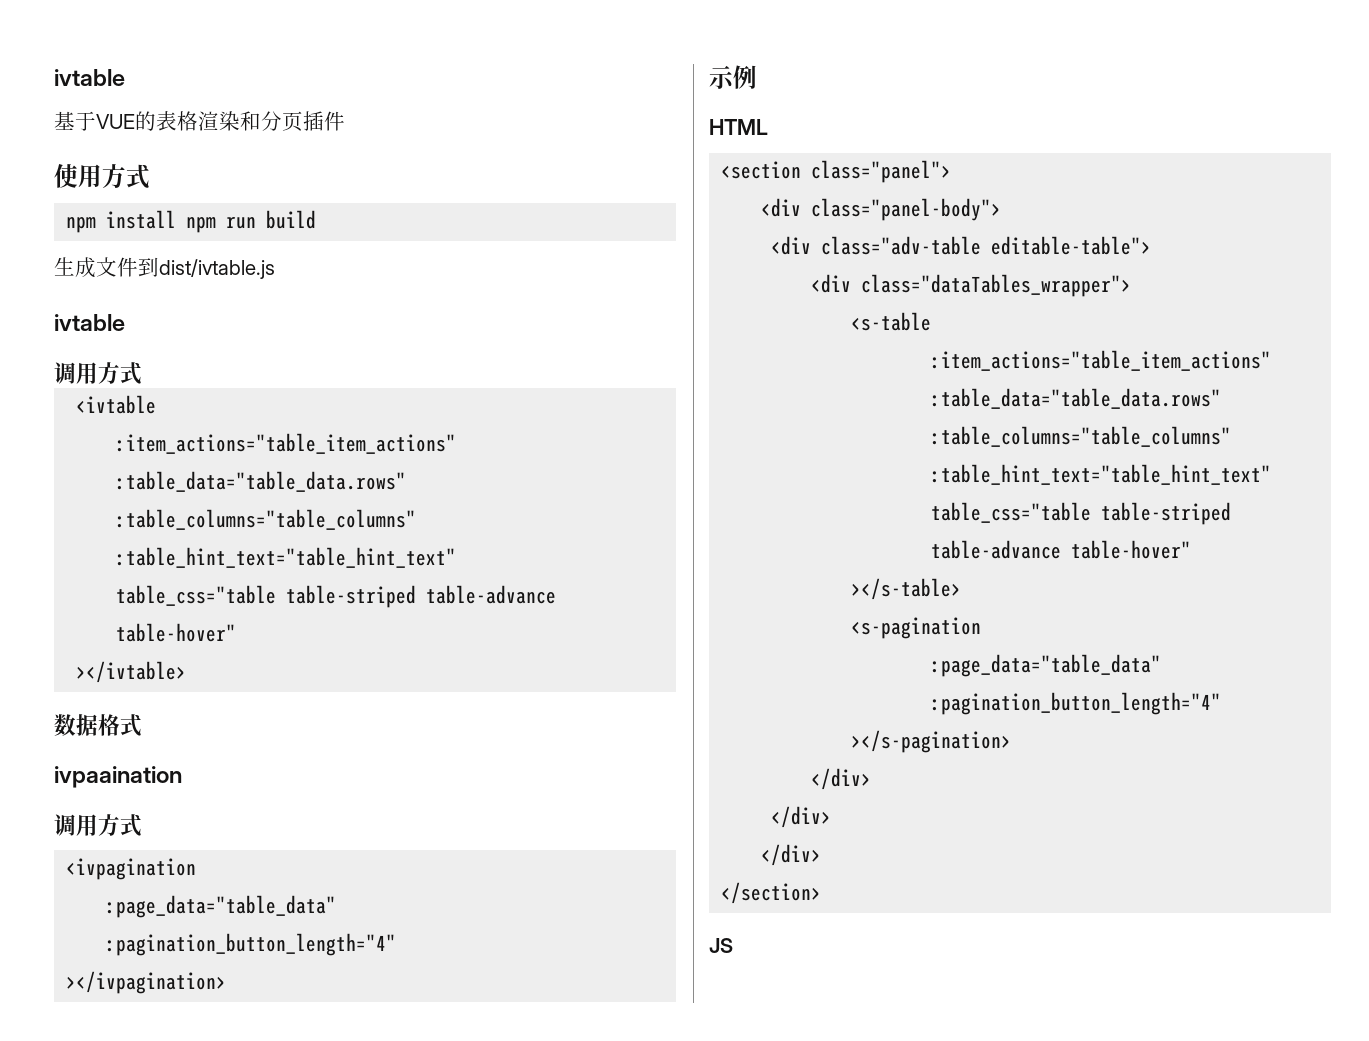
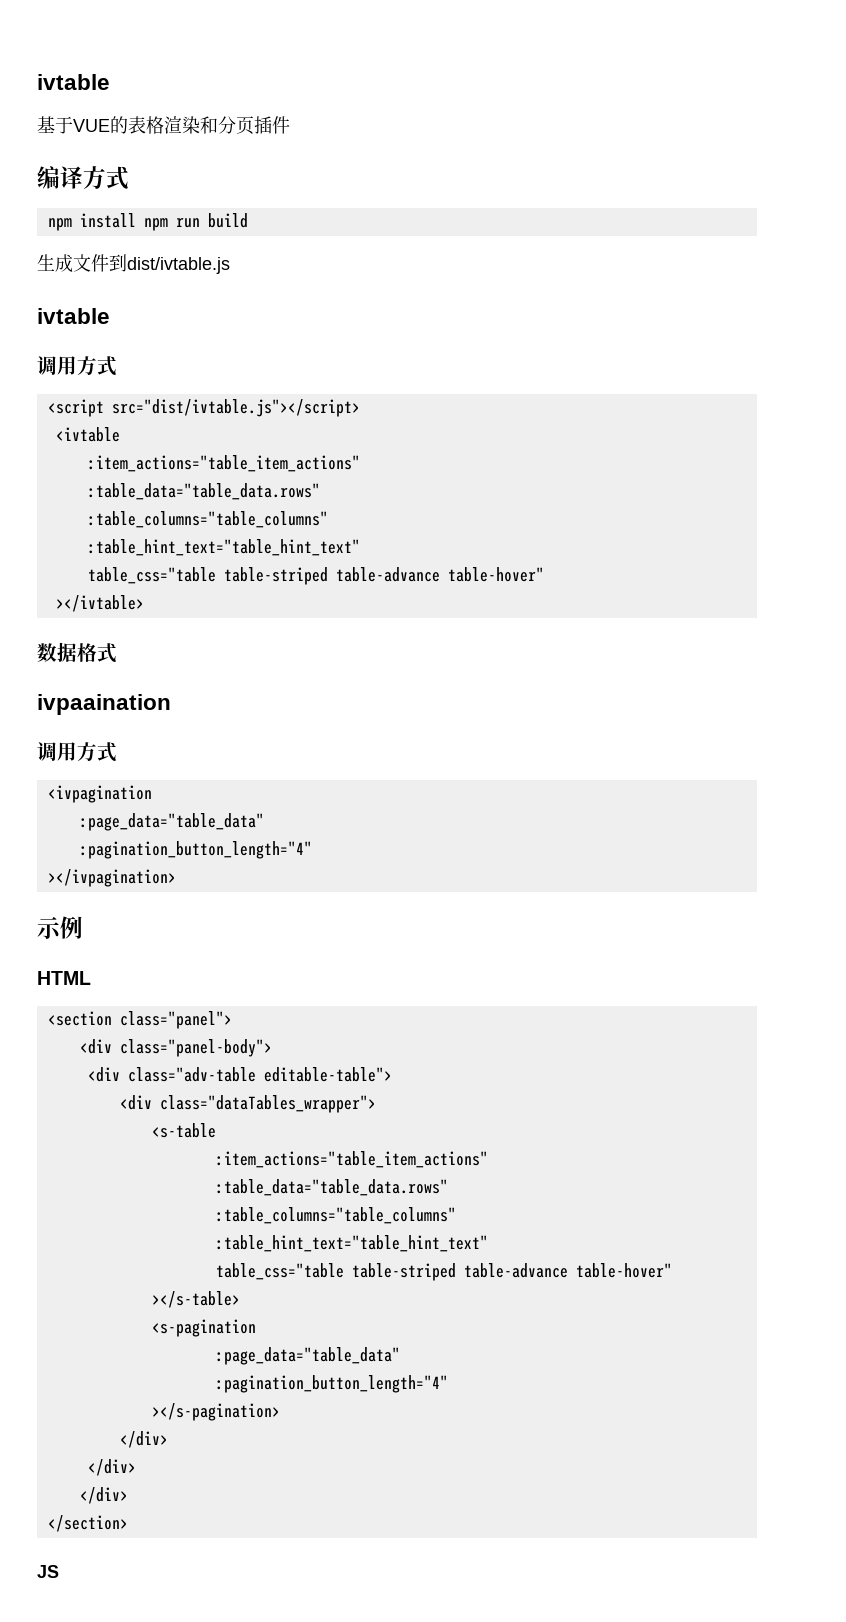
- 使用方式
+ 编译方式
+ <script src="dist/ivtable.js"></script>

